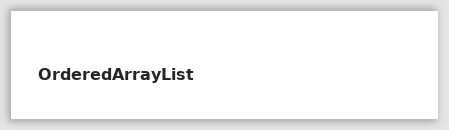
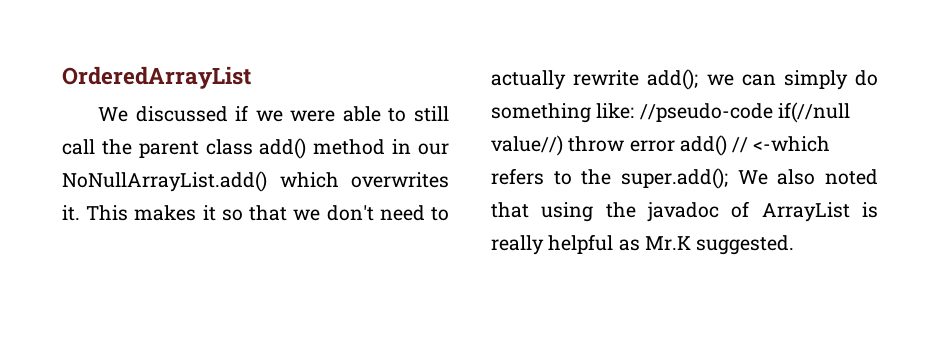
+ We discussed if we were able to still call the parent class add() method in our NoNullArrayList.add() which overwrites it. This makes it so that we don't need to actually rewrite add(); we can simply do something like: //pseudo-code if(//null value//) throw error add() // <-which refers to the super.add(); We also noted that using the javadoc of ArrayList is really helpful as Mr.K suggested.

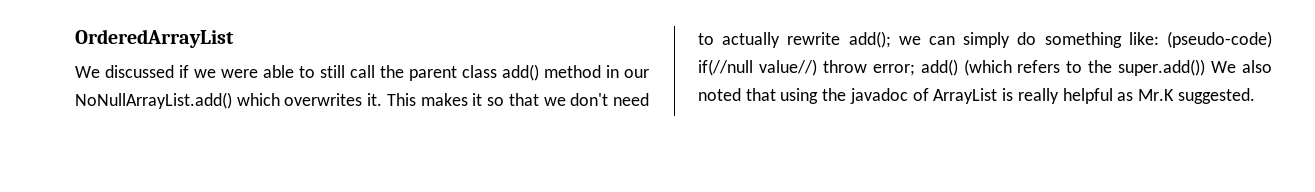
- This makes it so that we don't need to actually rewrite add(); we can simply do something like: //pseudo-code if(//null value//) throw error add() // <-which refers to the super.add(); We also noted that using the javadoc of ArrayList is really helpful as Mr.K suggested.
+ This makes it so that we don't need to actually rewrite add(); we can simply do something like: (pseudo-code) if(//null value//) throw error; add() (which refers to the super.add()) We also noted that using the javadoc of ArrayList is really helpful as Mr.K suggested.

